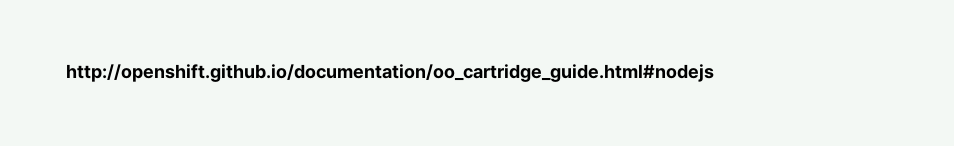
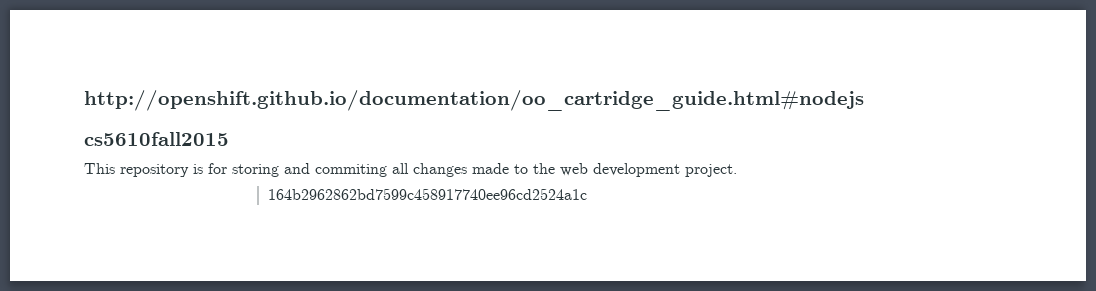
+ cs5610fall2015
+ This repository is for storing and commiting all changes made to the web development project.
+ 164b2962862bd7599c458917740ee96cd2524a1c

